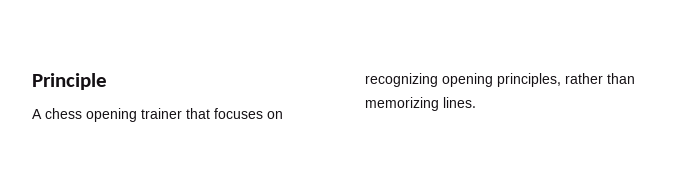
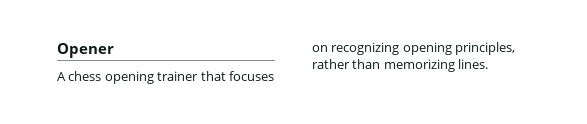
- Principle
+ Opener

